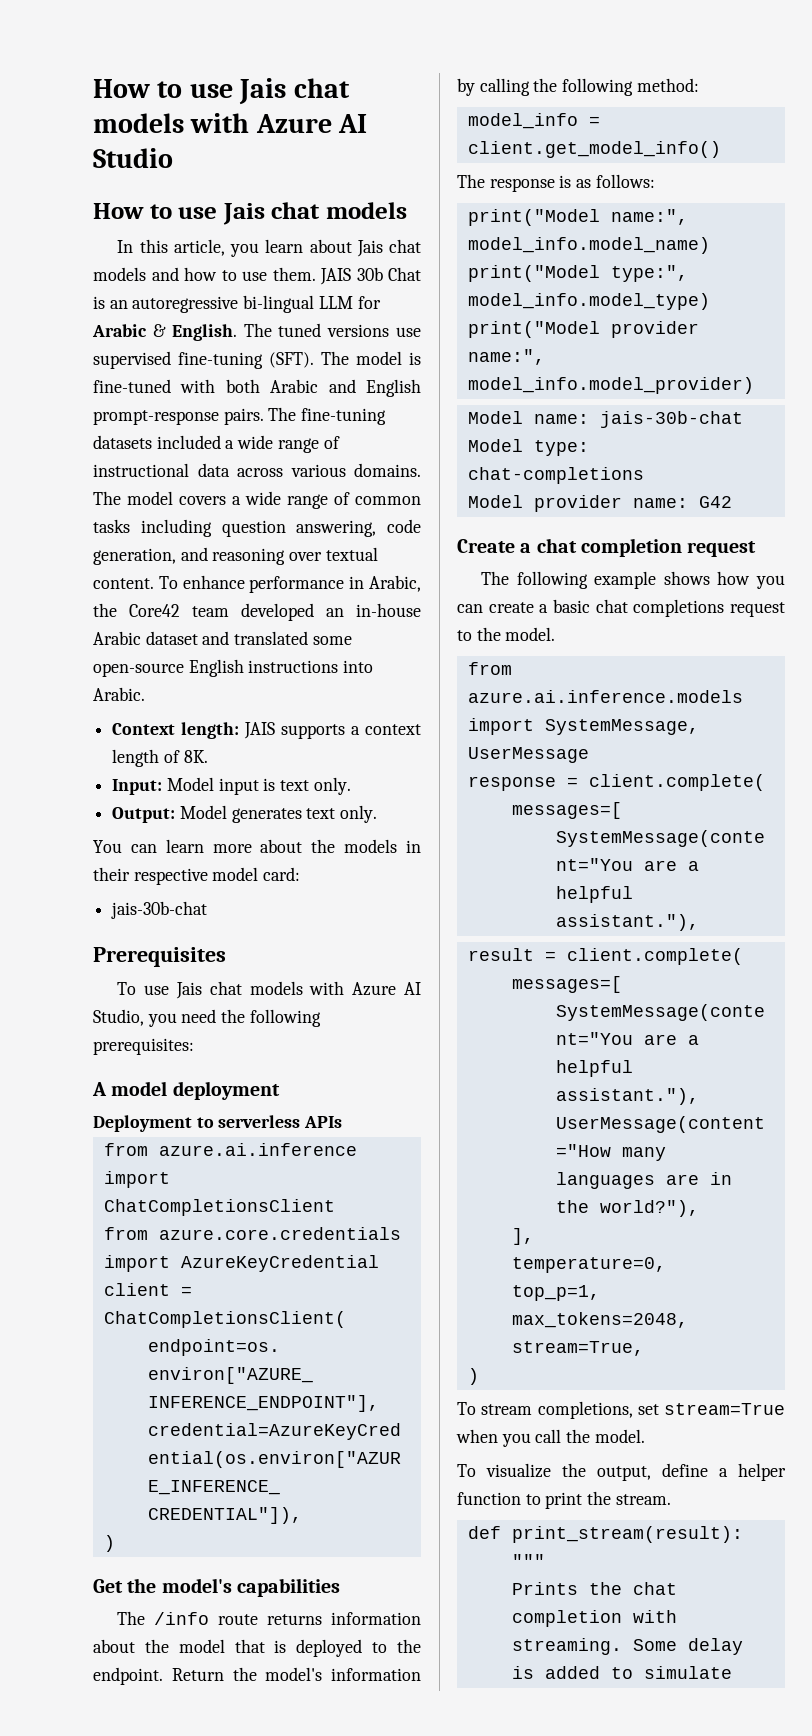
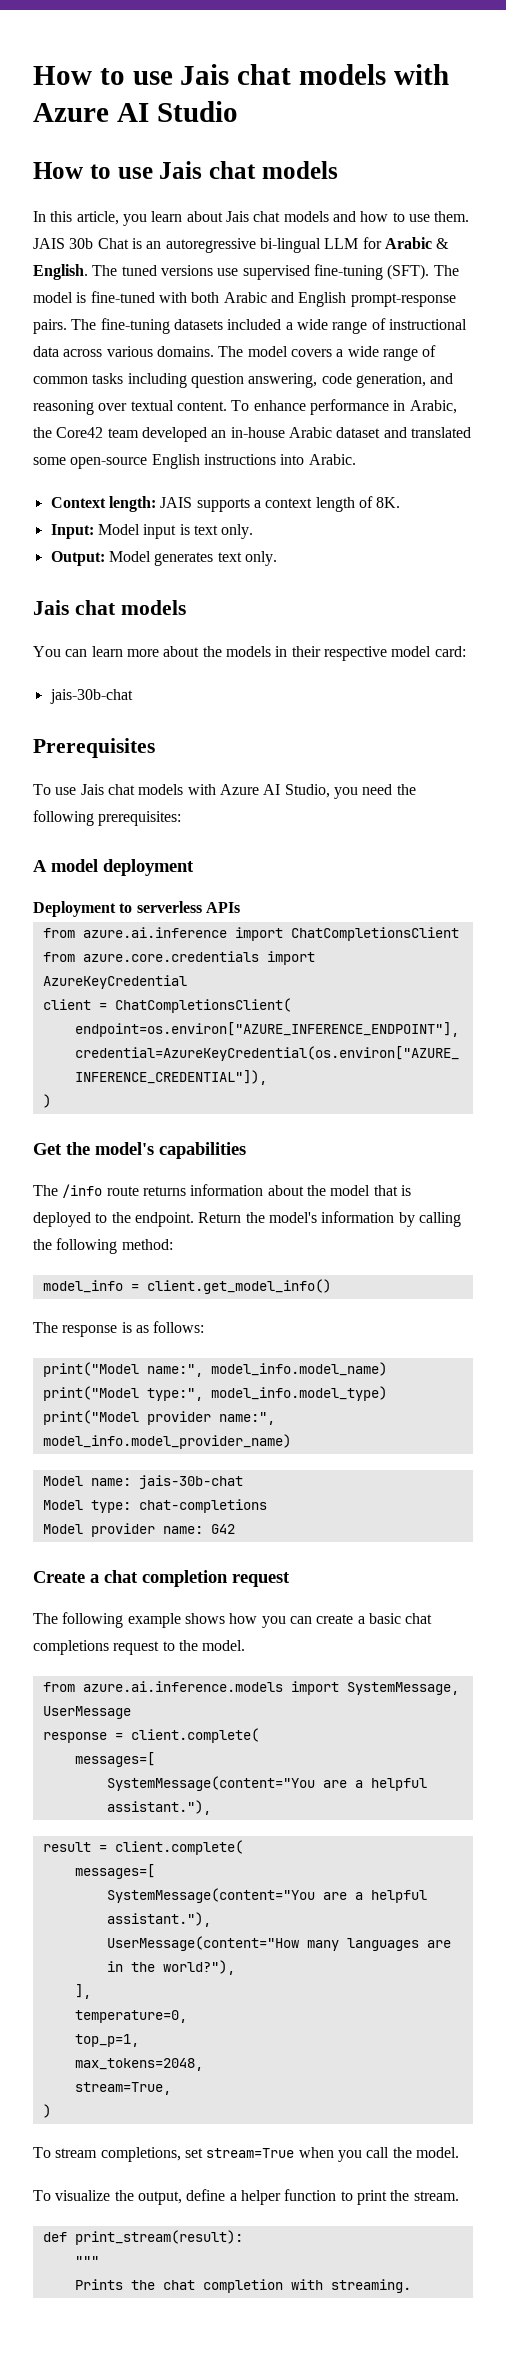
  Output: Model generates text only.
+ Jais chat models
- print("Model provider name:", model_info.model_provider)
+ print("Model provider name:", model_info.model_provider_name)
- Some delay is added to simulate

